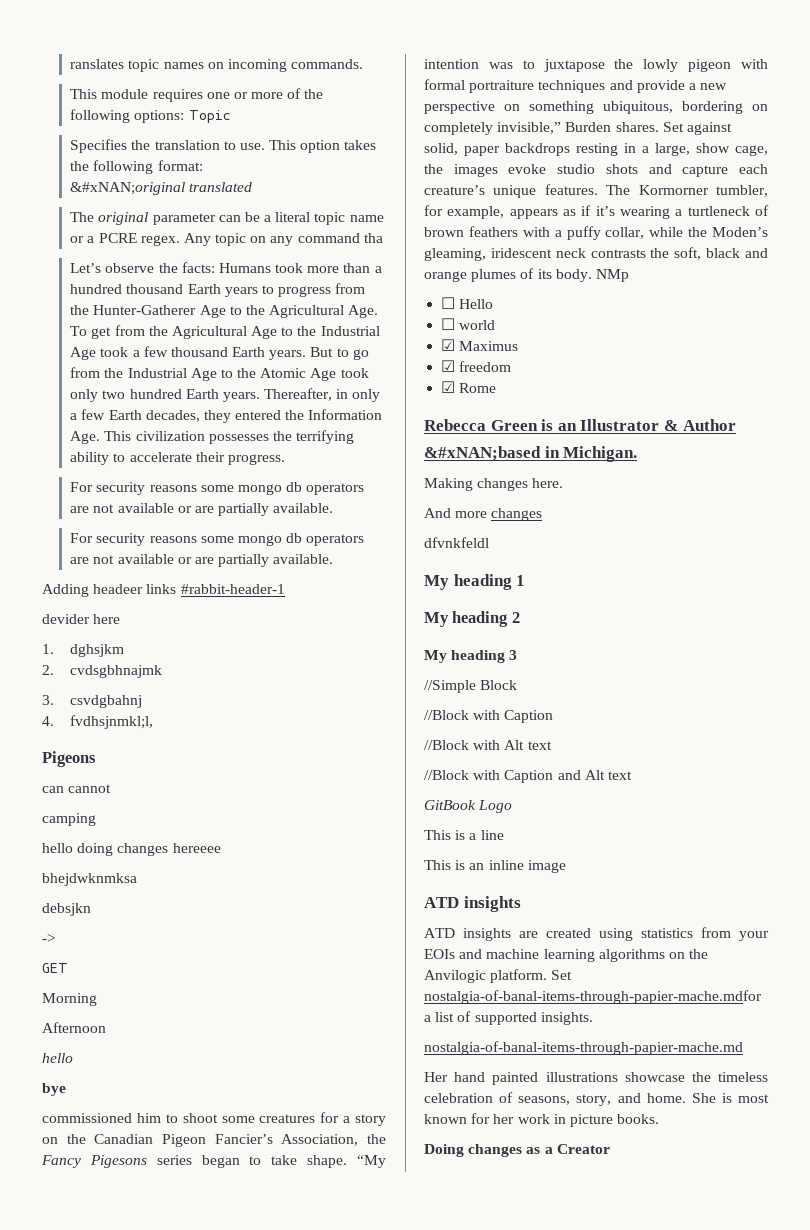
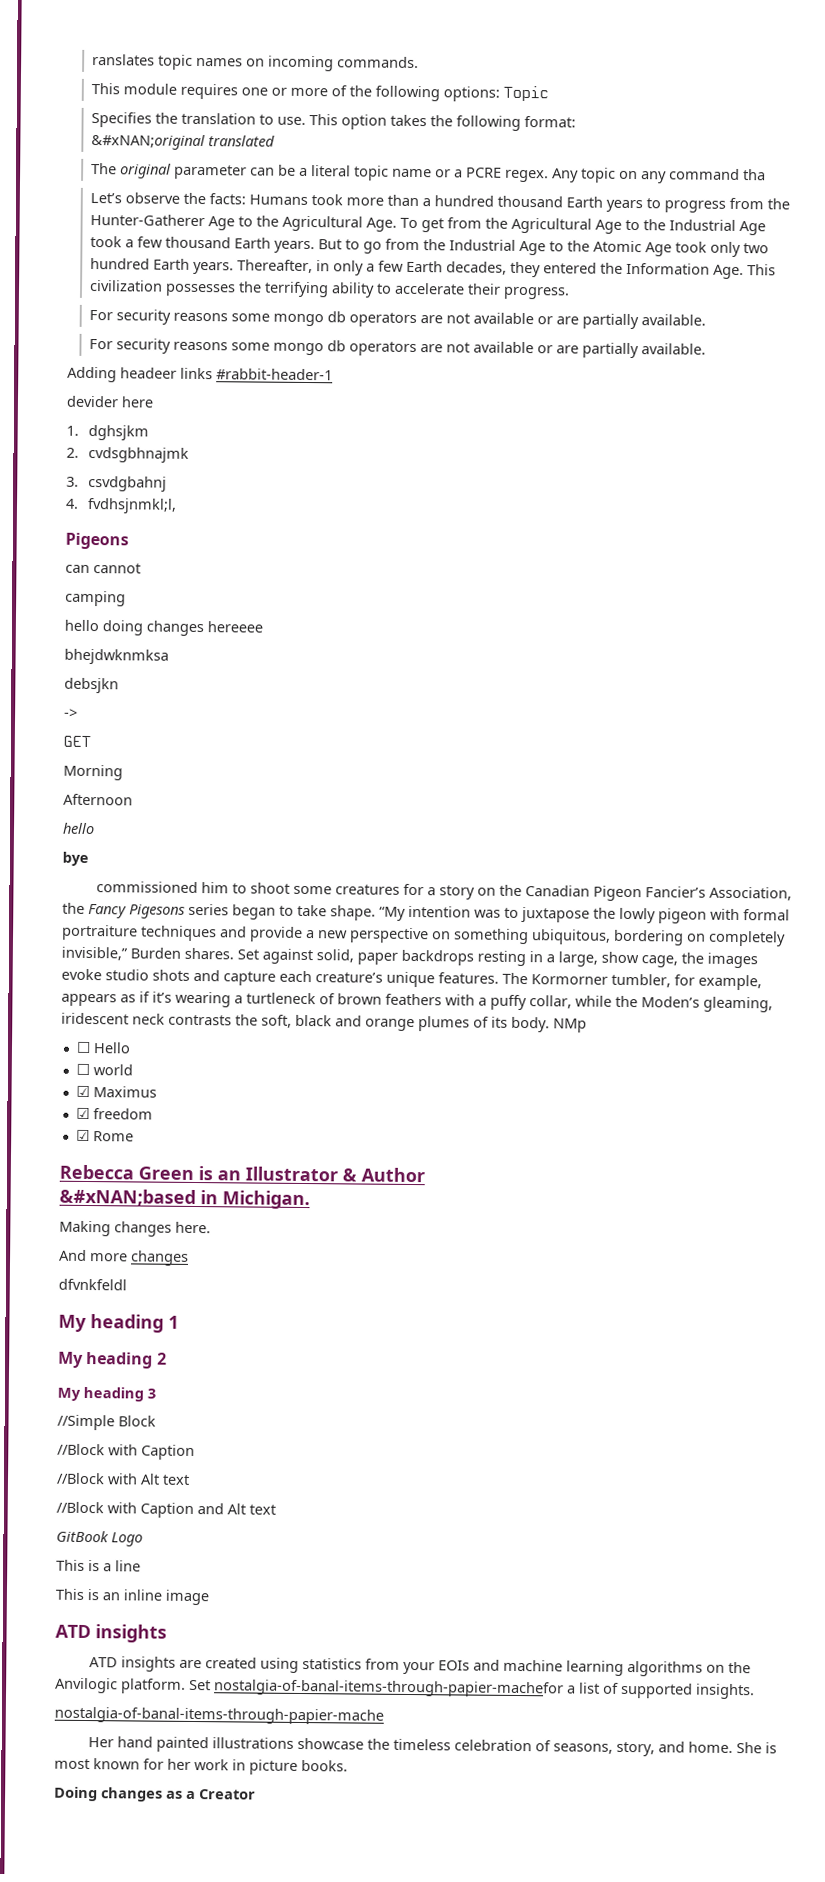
- Set nostalgia-of-banal-items-through-papier-mache.mdfor a list of supported insights.
+ Set nostalgia-of-banal-items-through-papier-machefor a list of supported insights.
- nostalgia-of-banal-items-through-papier-mache.md
+ nostalgia-of-banal-items-through-papier-mache

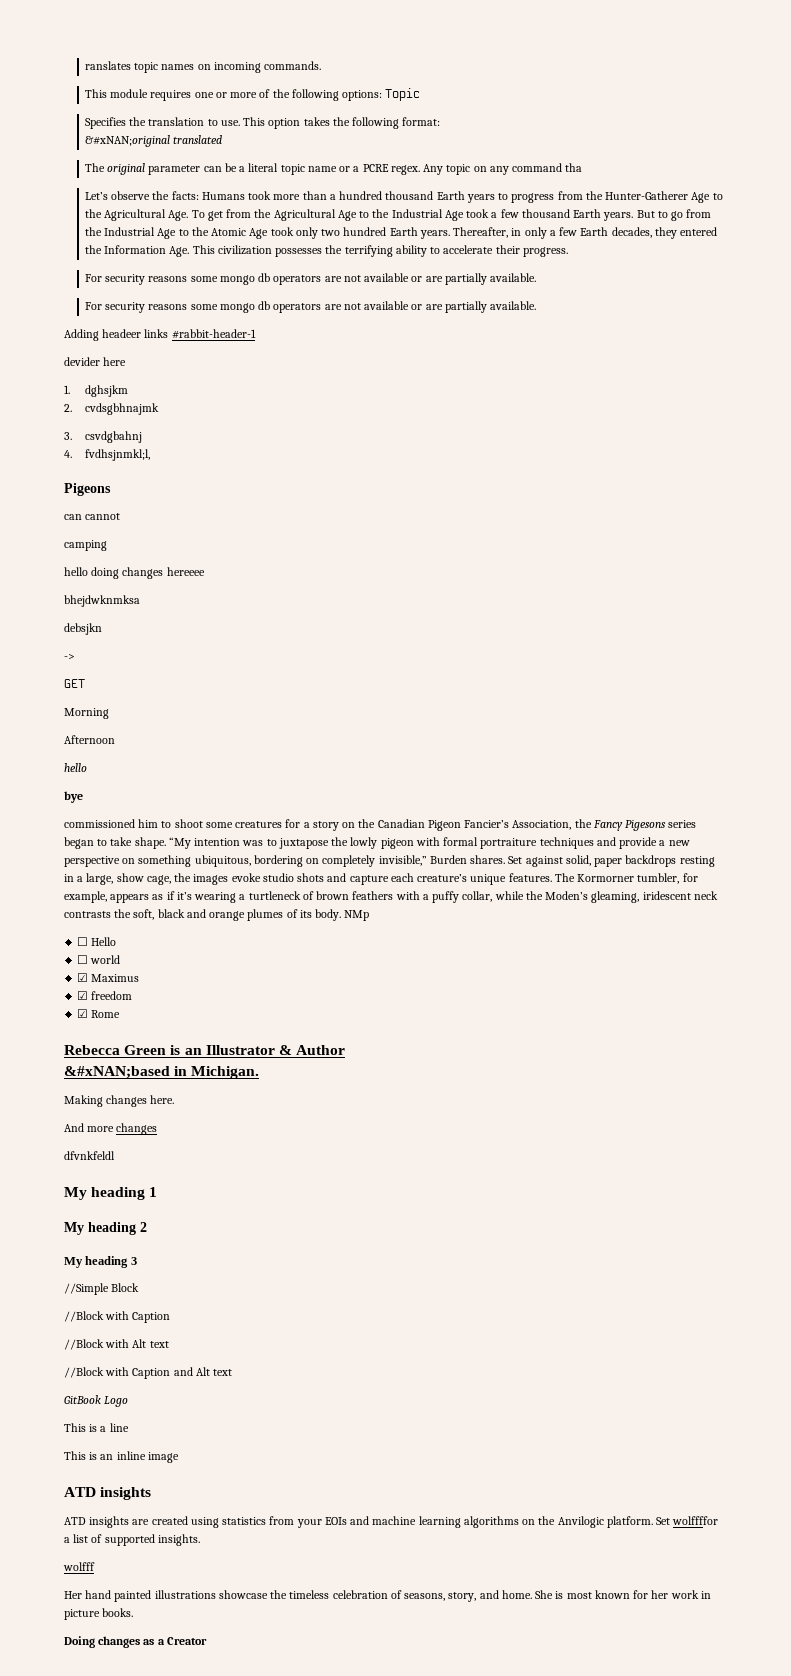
- Set nostalgia-of-banal-items-through-papier-machefor a list of supported insights.
+ Set wolffffor a list of supported insights.
- nostalgia-of-banal-items-through-papier-mache
+ wolfff

